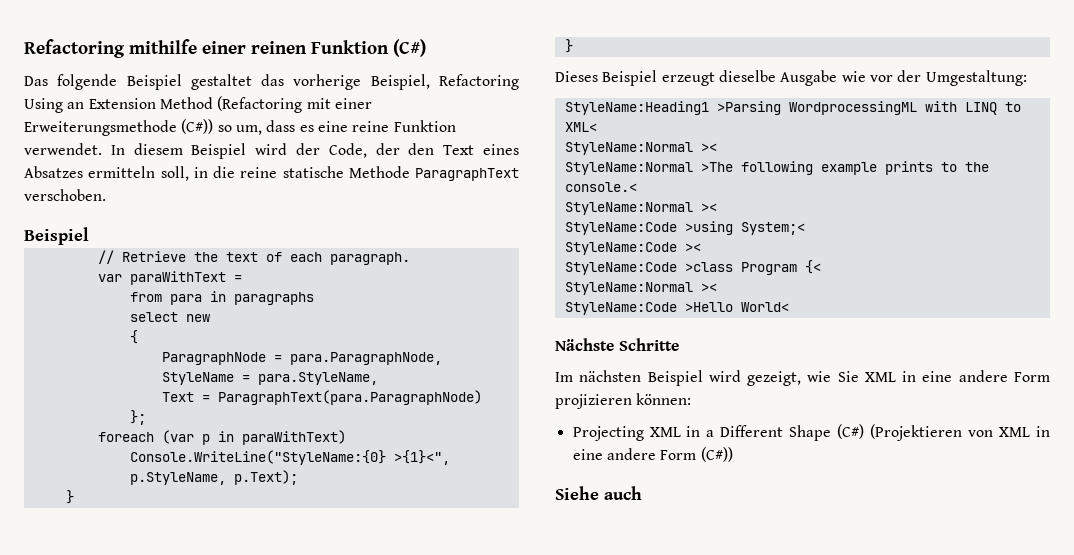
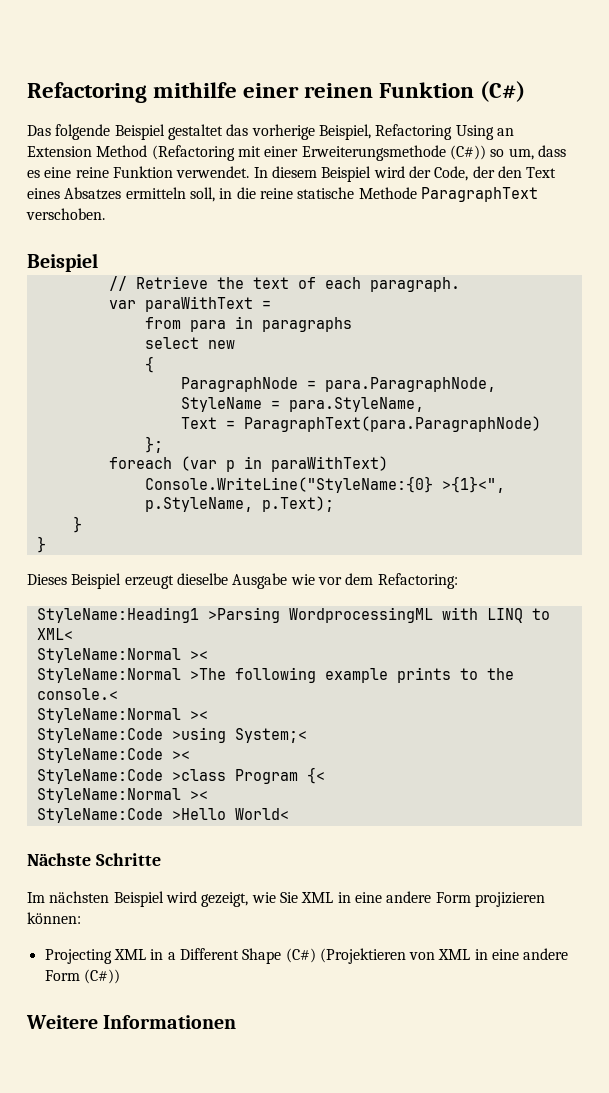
- Dieses Beispiel erzeugt dieselbe Ausgabe wie vor der Umgestaltung:
+ Dieses Beispiel erzeugt dieselbe Ausgabe wie vor dem Refactoring:
- Siehe auch
+ Weitere Informationen

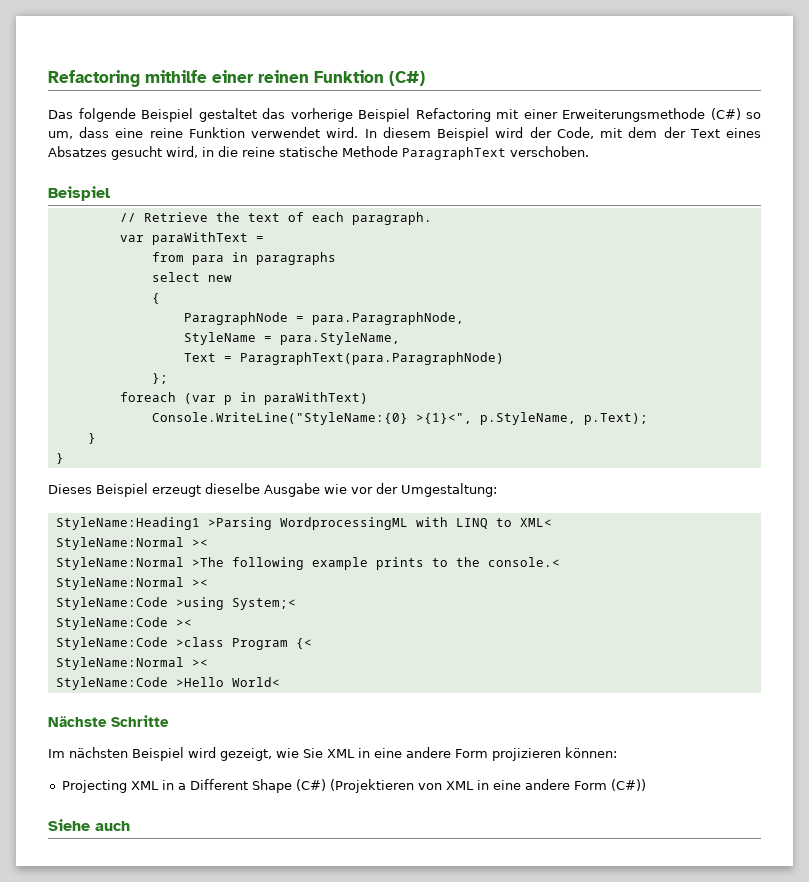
- Das folgende Beispiel gestaltet das vorherige Beispiel, Refactoring Using an Extension Method (Refactoring mit einer Erweiterungsmethode (C#)) so um, dass es eine reine Funktion verwendet.
+ Das folgende Beispiel gestaltet das vorherige Beispiel Refactoring mit einer Erweiterungsmethode (C#) so um, dass eine reine Funktion verwendet wird.
- In diesem Beispiel wird der Code, der den Text eines Absatzes ermitteln soll, in die reine statische Methode ParagraphText verschoben.
+ In diesem Beispiel wird der Code, mit dem der Text eines Absatzes gesucht wird, in die reine statische Methode ParagraphText verschoben.
- Dieses Beispiel erzeugt dieselbe Ausgabe wie vor dem Refactoring:
+ Dieses Beispiel erzeugt dieselbe Ausgabe wie vor der Umgestaltung:
- Weitere Informationen
+ Siehe auch

